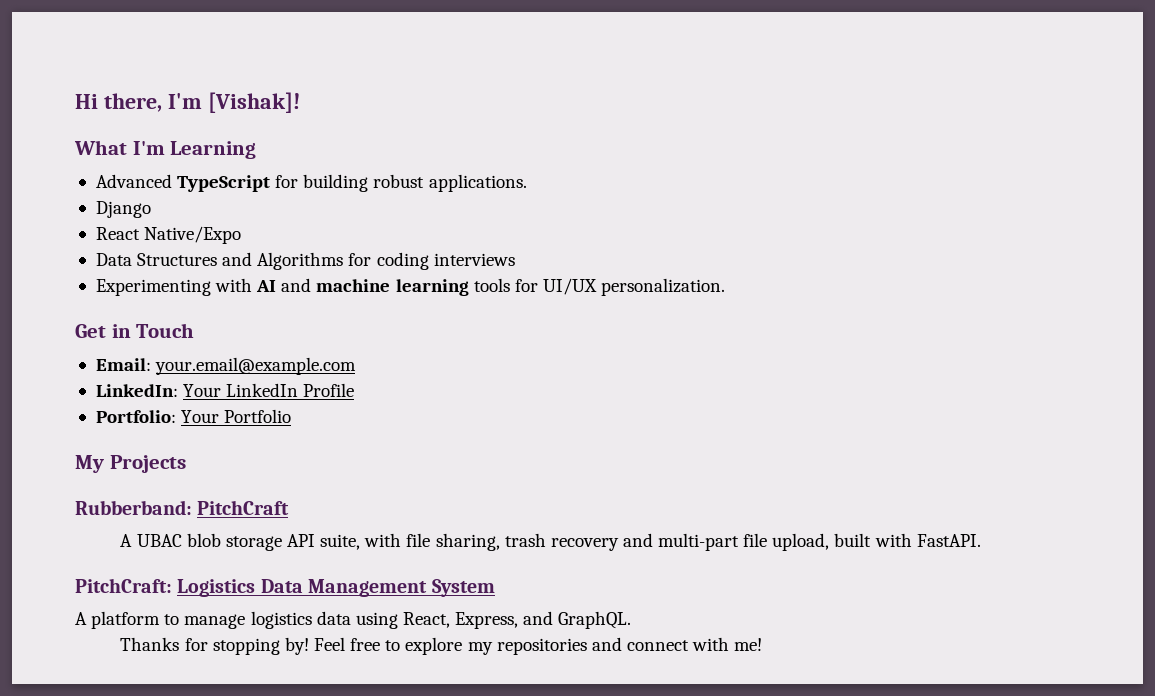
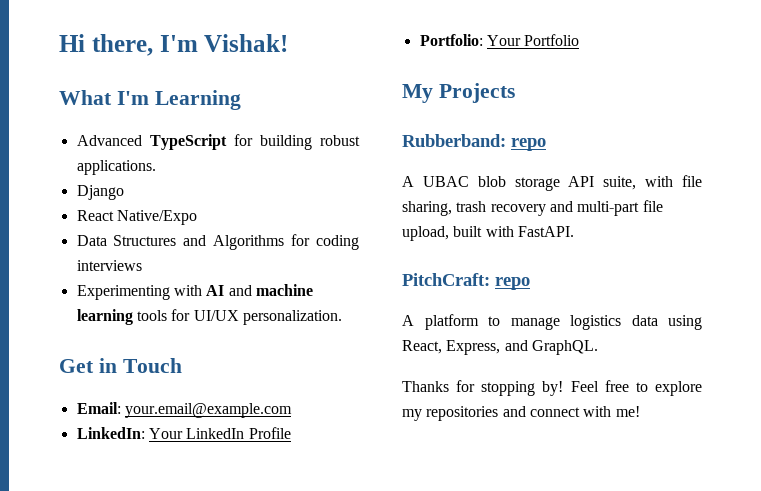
- Hi there, I'm [Vishak]!
+ Hi there, I'm Vishak!
- Rubberband: PitchCraft
+ Rubberband: repo
- PitchCraft: Logistics Data Management System
+ PitchCraft: repo

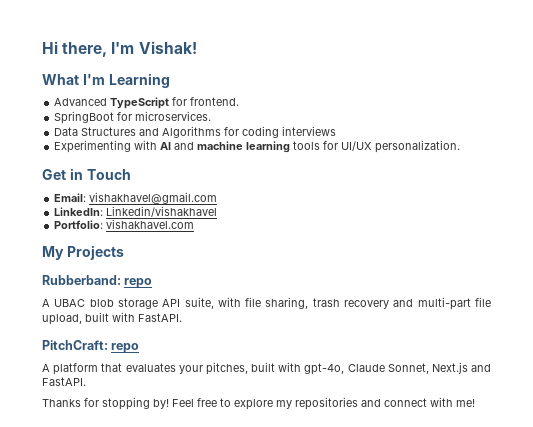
- Advanced TypeScript for building robust applications.
- Django
- React Native/Expo
+ Advanced TypeScript for frontend.
+ SpringBoot for microservices.
- Email: your.email@example.com
+ Email: vishakhavel@gmail.com
- LinkedIn: Your LinkedIn Profile
+ LinkedIn: Linkedin/vishakhavel
- Portfolio: Your Portfolio
+ Portfolio: vishakhavel.com
- A platform to manage logistics data using React, Express, and GraphQL.
+ A platform that evaluates your pitches, built with gpt-4o, Claude Sonnet, Next.js and FastAPI.

